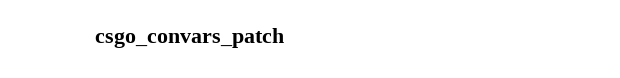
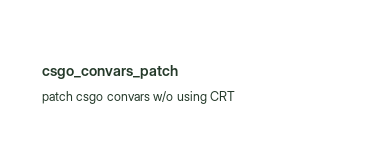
+ patch csgo convars w/o using CRT

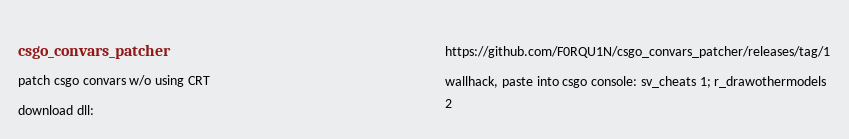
- csgo_convars_patch
+ csgo_convars_patcher
+ download dll: https://github.com/F0RQU1N/csgo_convars_patcher/releases/tag/1
+ wallhack, paste into csgo console: sv_cheats 1; r_drawothermodels 2

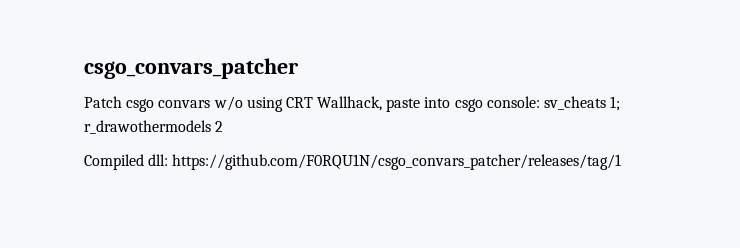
- patch csgo convars w/o using CRT
- download dll: https://github.com/F0RQU1N/csgo_convars_patcher/releases/tag/1
- wallhack, paste into csgo console: sv_cheats 1; r_drawothermodels 2
+ Patch csgo convars w/o using CRT Wallhack, paste into csgo console: sv_cheats 1; r_drawothermodels 2
+ Compiled dll: https://github.com/F0RQU1N/csgo_convars_patcher/releases/tag/1

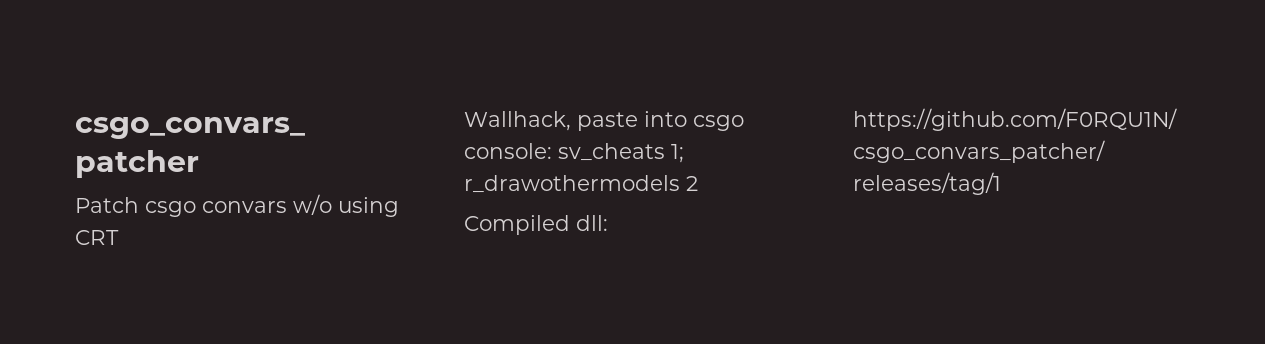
- Patch csgo convars w/o using CRT Wallhack, paste into csgo console: sv_cheats 1; r_drawothermodels 2
+ Patch csgo convars w/o using CRT
+ Wallhack, paste into csgo console: sv_cheats 1; r_drawothermodels 2

